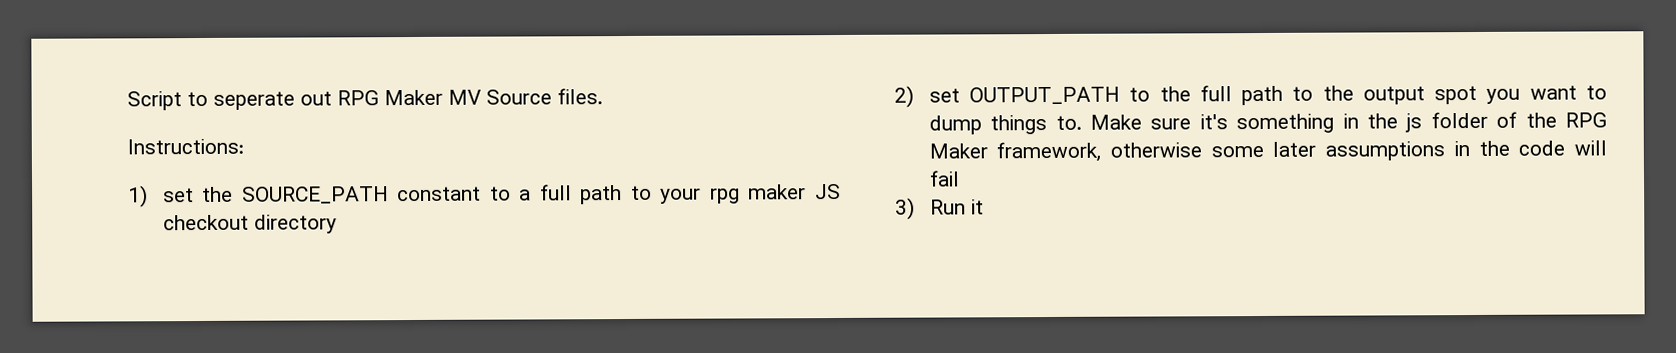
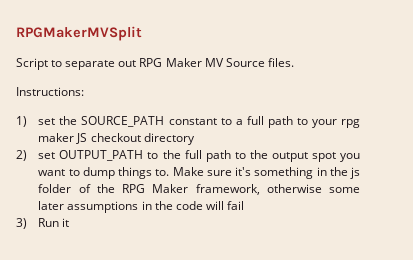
+ RPGMakerMVSplit
- Script to seperate out RPG Maker MV Source files.
+ Script to separate out RPG Maker MV Source files.

